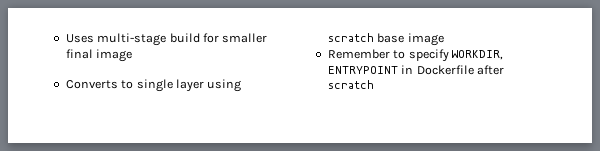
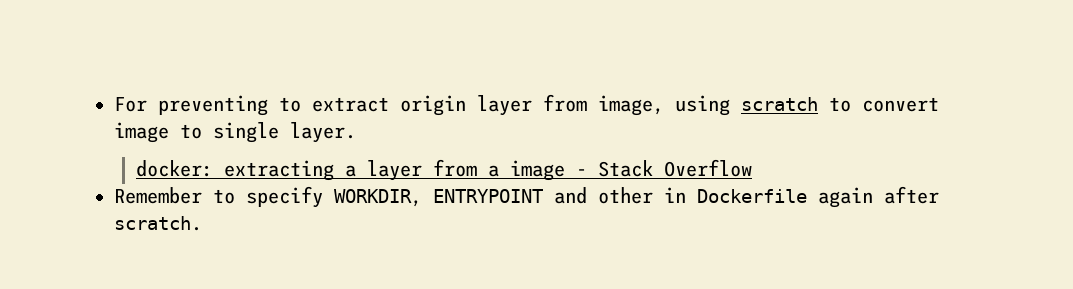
- Uses multi-stage build for smaller final image
- Converts to single layer using scratch base image
+ For preventing to extract origin layer from image, using scratch to convert image to single layer.
+ docker: extracting a layer from a image - Stack Overflow
- Remember to specify WORKDIR, ENTRYPOINT in Dockerfile after scratch
+ Remember to specify WORKDIR, ENTRYPOINT and other in Dockerfile again after scratch.

